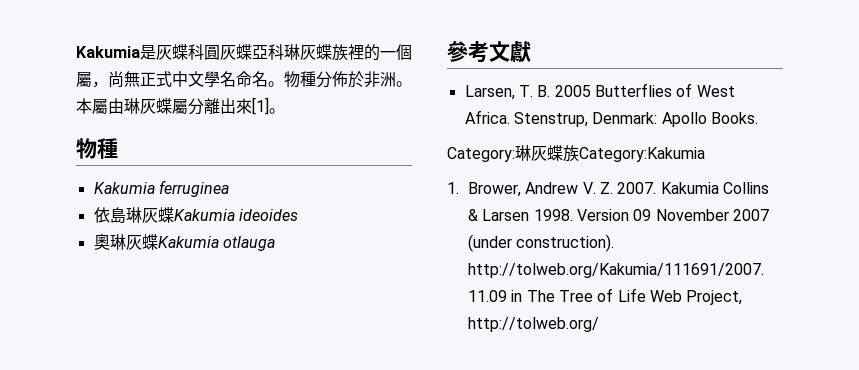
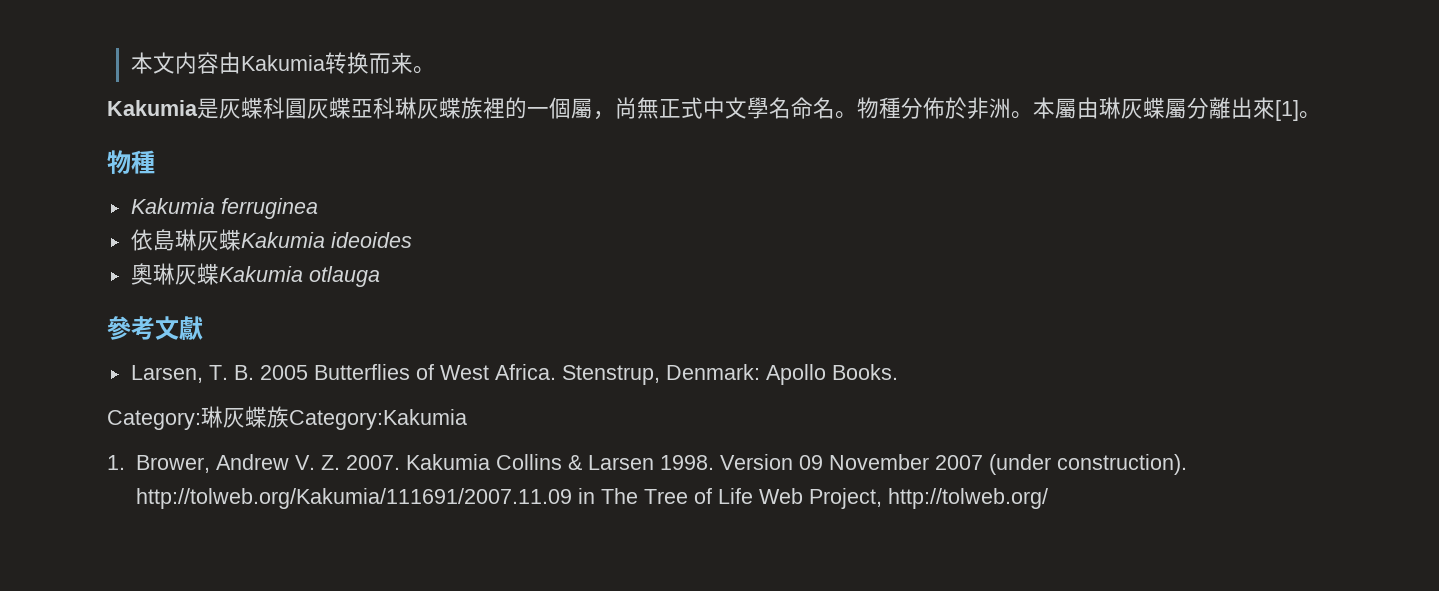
+ 本文内容由Kakumia转换而来。

